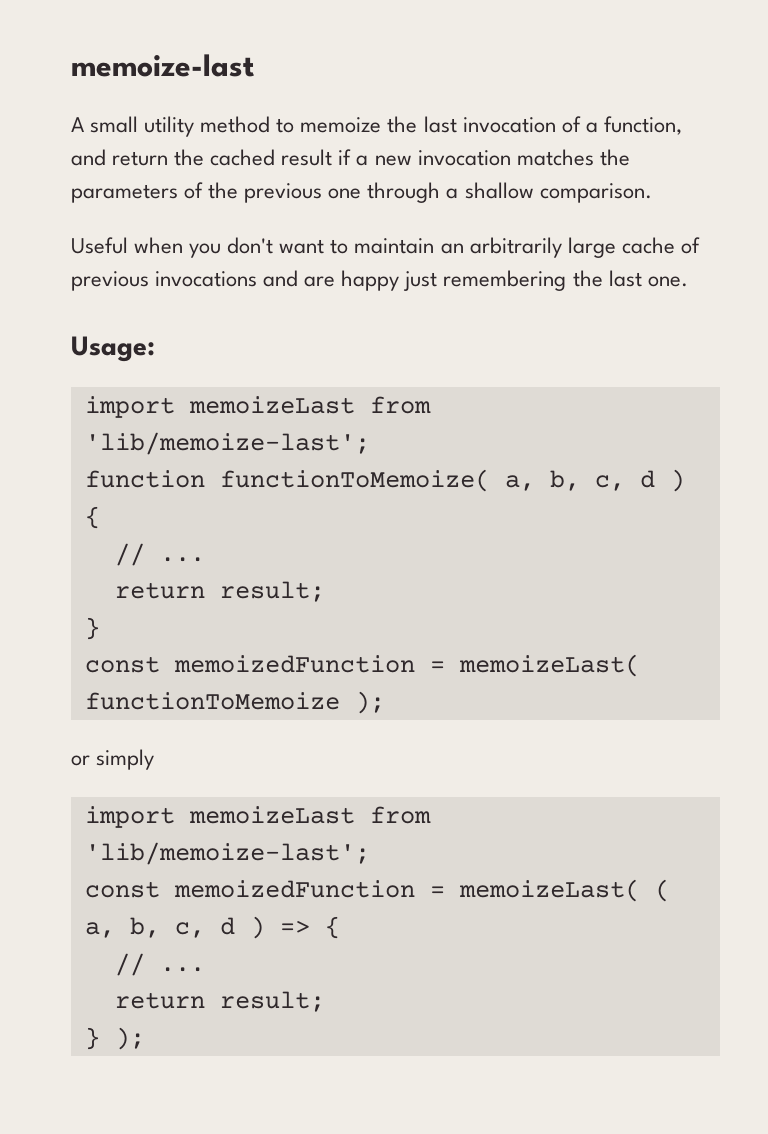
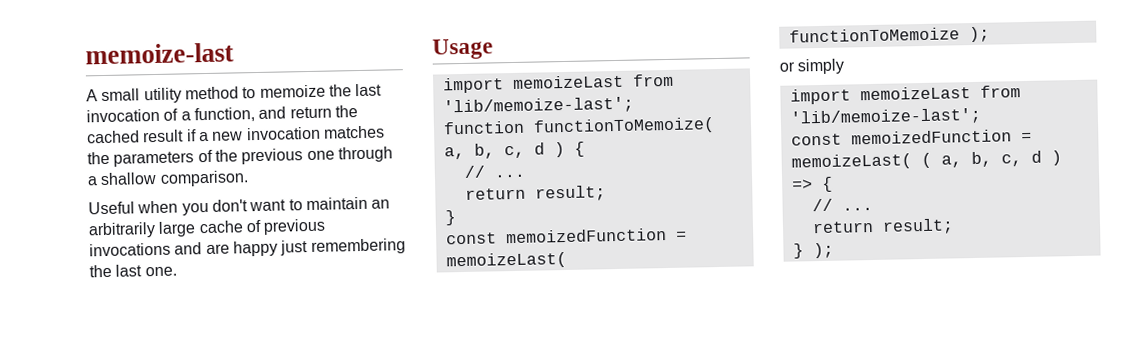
- Usage:
+ Usage

